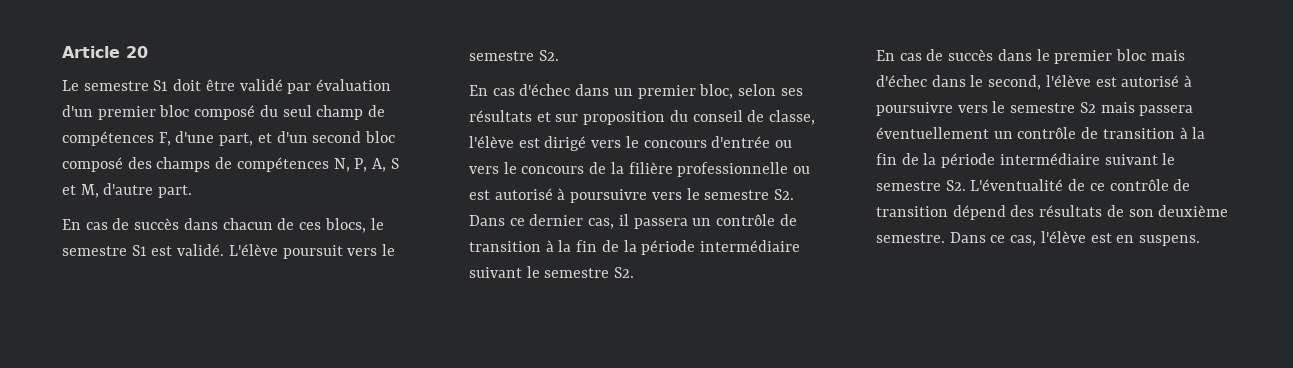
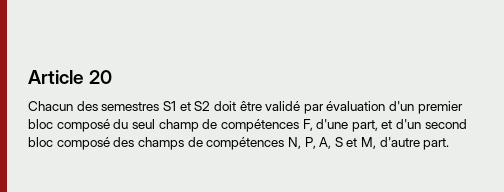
- Le semestre S1 doit être validé par évaluation d'un premier bloc composé du seul champ de compétences F, d'une part, et d'un second bloc composé des champs de compétences N, P, A, S et M, d'autre part.
+ Chacun des semestres S1 et S2 doit être validé par évaluation d'un premier bloc composé du seul champ de compétences F, d'une part, et d'un second bloc composé des champs de compétences N, P, A, S et M, d'autre part.
- En cas de succès dans chacun de ces blocs, le semestre S1 est validé. L'élève poursuit vers le semestre S2.
- En cas d'échec dans un premier bloc, selon ses résultats et sur proposition du conseil de classe, l'élève est dirigé vers le concours d'entrée ou vers le concours de la filière professionnelle ou est autorisé à poursuivre vers le semestre S2. Dans ce dernier cas, il passera un contrôle de transition à la fin de la période intermédiaire suivant le semestre S2.
- En cas de succès dans le premier bloc mais d'échec dans le second, l'élève est autorisé à poursuivre vers le semestre S2 mais passera éventuellement un contrôle de transition à la fin de la période intermédiaire suivant le semestre S2. L'éventualité de ce contrôle de transition dépend des résultats de son deuxième semestre. Dans ce cas, l'élève est en suspens.

